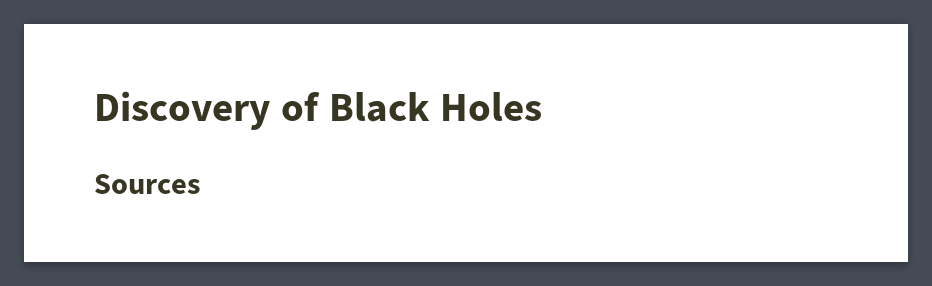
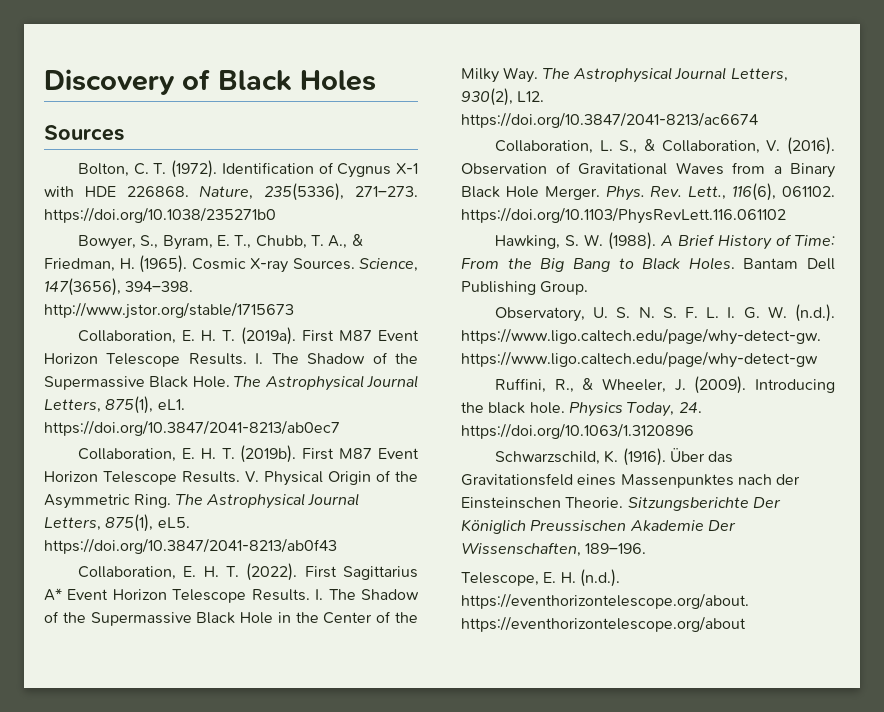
+ Bolton, C. T. (1972). Identification of Cygnus X-1 with HDE 226868. Nature, 235(5336), 271–273. https://doi.org/10.1038/235271b0
+ Bowyer, S., Byram, E. T., Chubb, T. A., & Friedman, H. (1965). Cosmic X-ray Sources. Science, 147(3656), 394–398. http://www.jstor.org/stable/1715673
+ Collaboration, E. H. T. (2019a). First M87 Event Horizon Telescope Results. I. The Shadow of the Supermassive Black Hole. The Astrophysical Journal Letters, 875(1), eL1. https://doi.org/10.3847/2041-8213/ab0ec7
+ Collaboration, E. H. T. (2019b). First M87 Event Horizon Telescope Results. V. Physical Origin of the Asymmetric Ring. The Astrophysical Journal Letters, 875(1), eL5. https://doi.org/10.3847/2041-8213/ab0f43
+ Collaboration, E. H. T. (2022). First Sagittarius A* Event Horizon Telescope Results. I. The Shadow of the Supermassive Black Hole in the Center of the Milky Way. The Astrophysical Journal Letters, 930(2), L12. https://doi.org/10.3847/2041-8213/ac6674
+ Collaboration, L. S., & Collaboration, V. (2016). Observation of Gravitational Waves from a Binary Black Hole Merger. Phys. Rev. Lett., 116(6), 061102. https://doi.org/10.1103/PhysRevLett.116.061102
+ Hawking, S. W. (1988). A Brief History of Time: From the Big Bang to Black Holes. Bantam Dell Publishing Group.
+ Observatory, U. S. N. S. F. L. I. G. W. (n.d.). https://www.ligo.caltech.edu/page/why-detect-gw. https://www.ligo.caltech.edu/page/why-detect-gw
+ Ruffini, R., & Wheeler, J. (2009). Introducing the black hole. Physics Today, 24. https://doi.org/10.1063/1.3120896
+ Schwarzschild, K. (1916). Über das Gravitationsfeld eines Massenpunktes nach der Einsteinschen Theorie. Sitzungsberichte Der Königlich Preussischen Akademie Der Wissenschaften, 189–196.
+ Telescope, E. H. (n.d.). https://eventhorizontelescope.org/about. https://eventhorizontelescope.org/about

